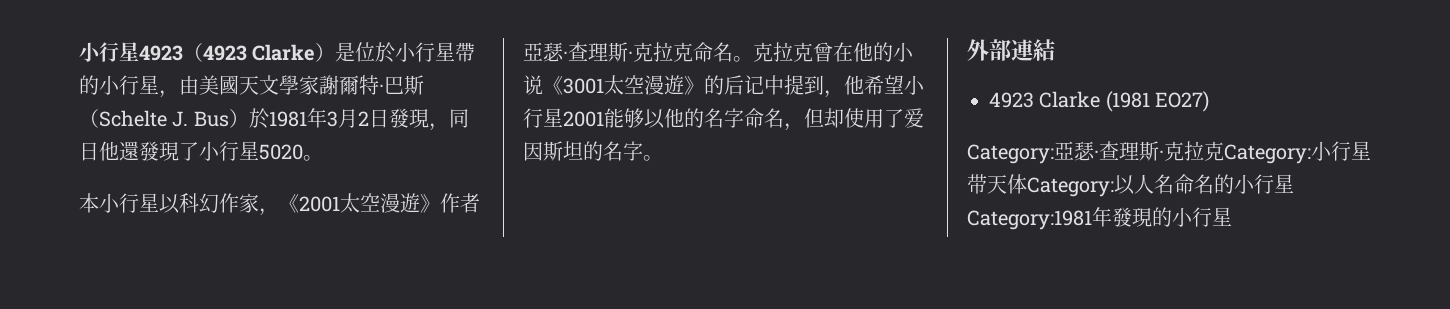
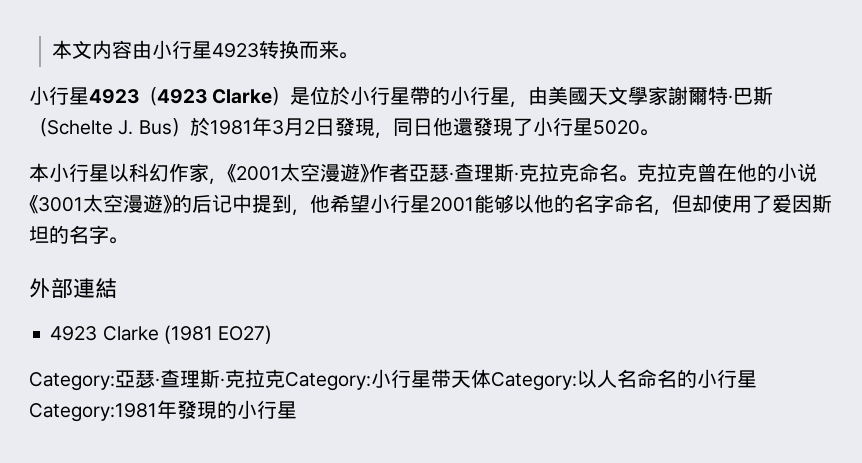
+ 本文内容由小行星4923转换而来。

